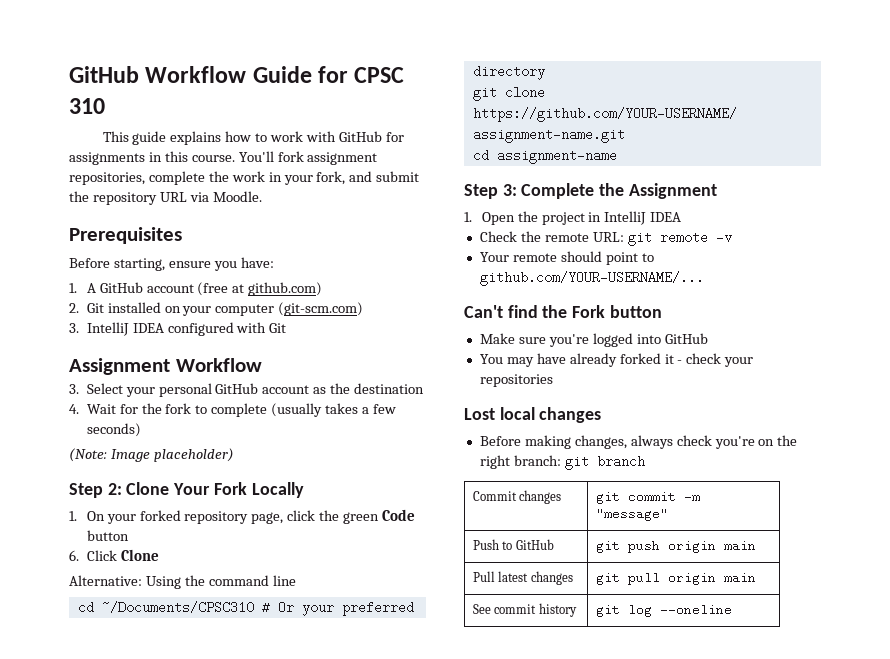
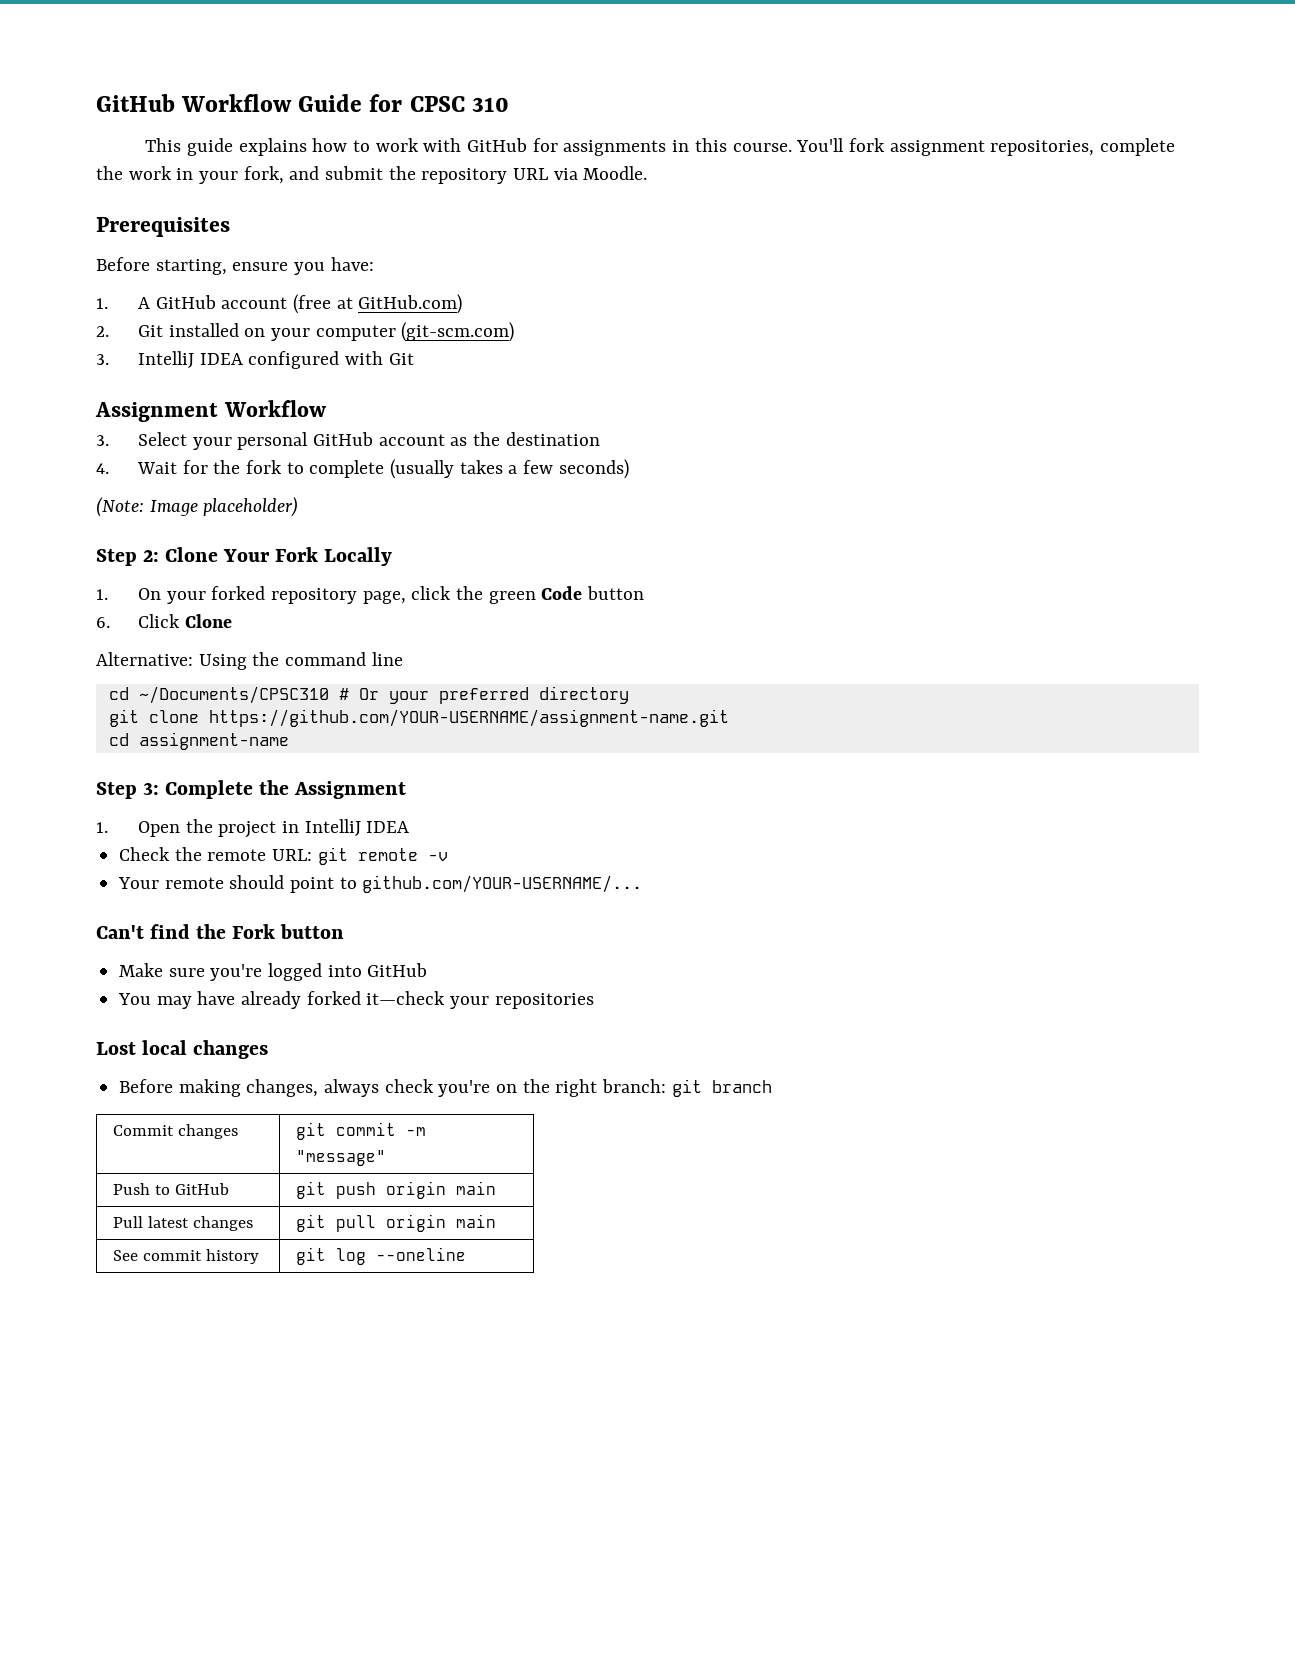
- 1. A GitHub account (free at github.com)
+ 1. A GitHub account (free at GitHub.com)
- You may have already forked it - check your repositories
+ You may have already forked it—check your repositories

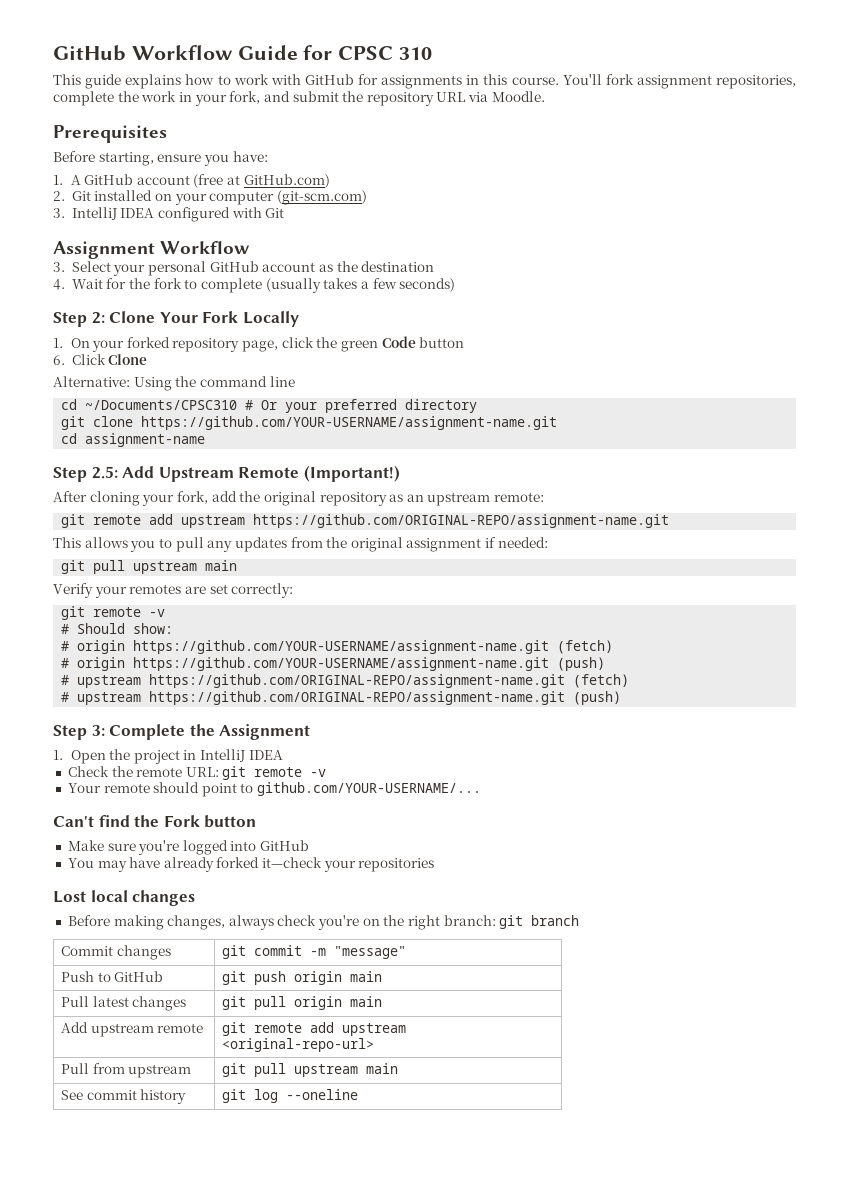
- (Note: Image placeholder)
+ Step 2.5: Add Upstream Remote (Important!)
+ After cloning your fork, add the original repository as an upstream remote:
+ git remote add upstream https://github.com/ORIGINAL-REPO/assignment-name.git
+ This allows you to pull any updates from the original assignment if needed:
+ git pull upstream main
+ Verify your remotes are set correctly:
+ git remote -v
+ # Should show:
+ # origin https://github.com/YOUR-USERNAME/assignment-name.git (fetch)
+ # origin https://github.com/YOUR-USERNAME/assignment-name.git (push)
+ # upstream https://github.com/ORIGINAL-REPO/assignment-name.git (fetch)
+ # upstream https://github.com/ORIGINAL-REPO/assignment-name.git (push)
+ Add upstream remote | git remote add upstream <original-repo-url>
+ Pull from upstream | git pull upstream main

